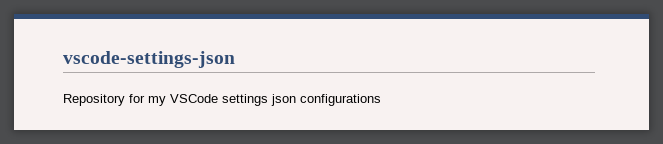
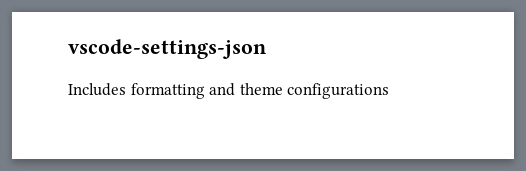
- Repository for my VSCode settings json configurations
+ Includes formatting and theme configurations

